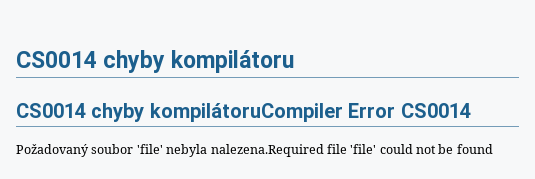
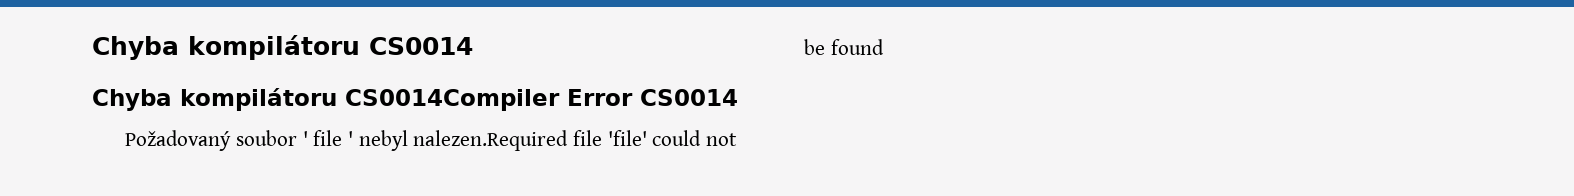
- CS0014 chyby kompilátoru
- CS0014 chyby kompilátoruCompiler Error CS0014
+ Chyba kompilátoru CS0014
+ Chyba kompilátoru CS0014Compiler Error CS0014
- Požadovaný soubor 'file' nebyla nalezena.Required file 'file' could not be found
+ Požadovaný soubor ' file ' nebyl nalezen.Required file 'file' could not be found

